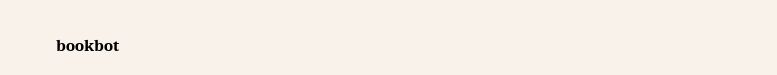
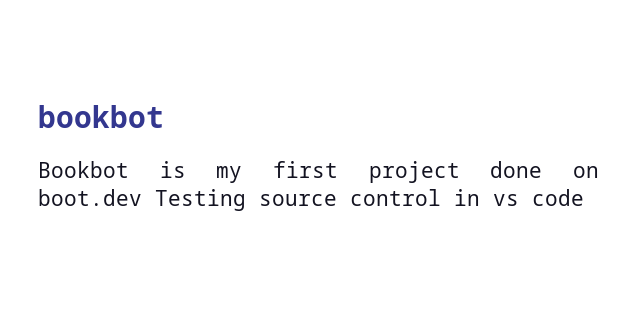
+ Bookbot is my first project done on boot.dev Testing source control in vs code

